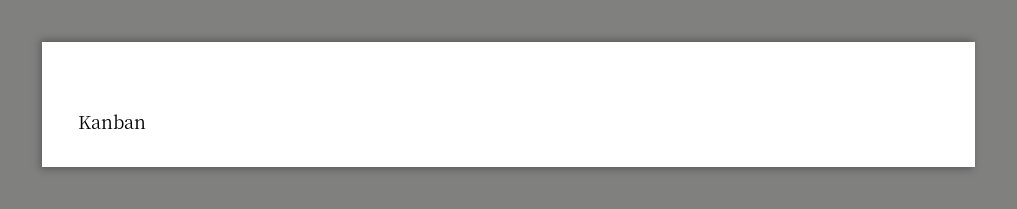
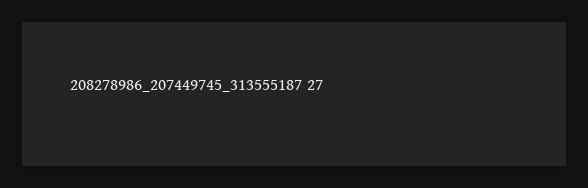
- Kanban
+ 208278986_207449745_313555187 27

